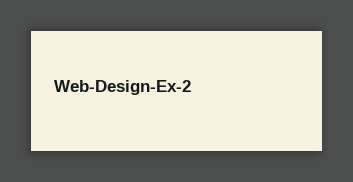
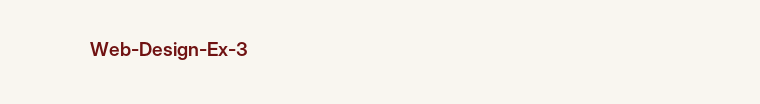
- Web-Design-Ex-2
+ Web-Design-Ex-3

